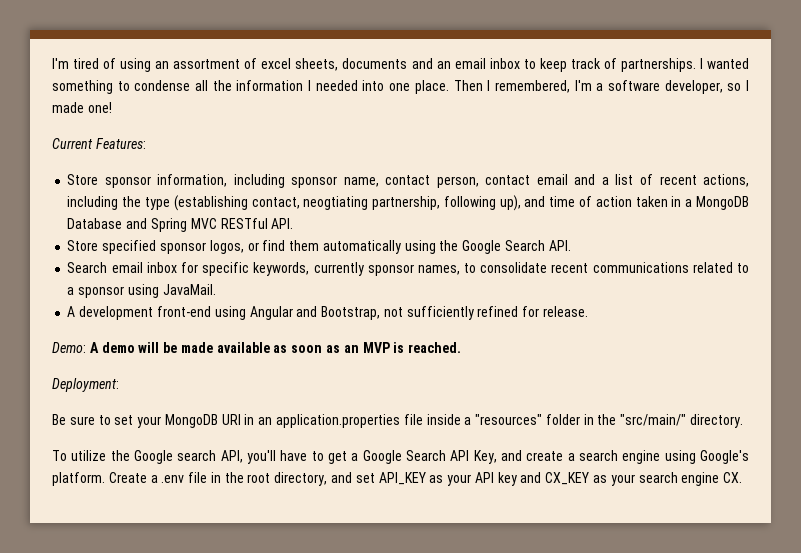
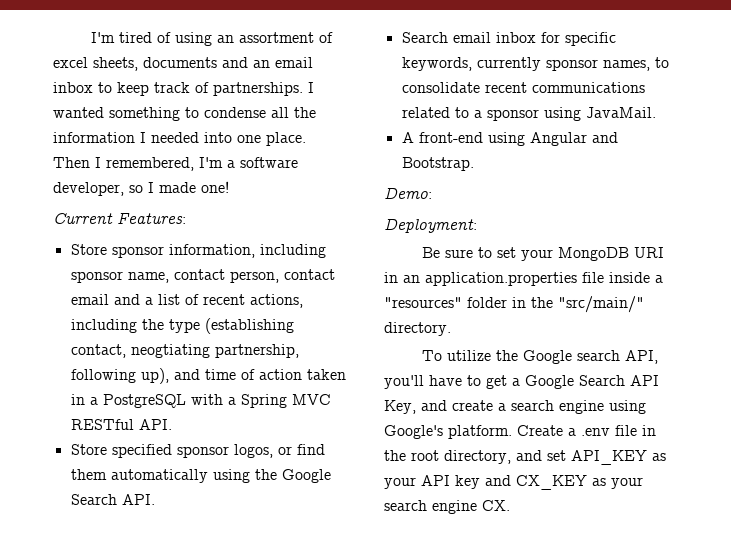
- Store sponsor information, including sponsor name, contact person, contact email and a list of recent actions, including the type (establishing contact, neogtiating partnership, following up), and time of action taken in a MongoDB Database and Spring MVC RESTful API.
+ Store sponsor information, including sponsor name, contact person, contact email and a list of recent actions, including the type (establishing contact, neogtiating partnership, following up), and time of action taken in a PostgreSQL with a Spring MVC RESTful API.
- A development front-end using Angular and Bootstrap, not sufficiently refined for release.
- Demo: A demo will be made available as soon as an MVP is reached.
+ A front-end using Angular and Bootstrap.
+ Demo:

